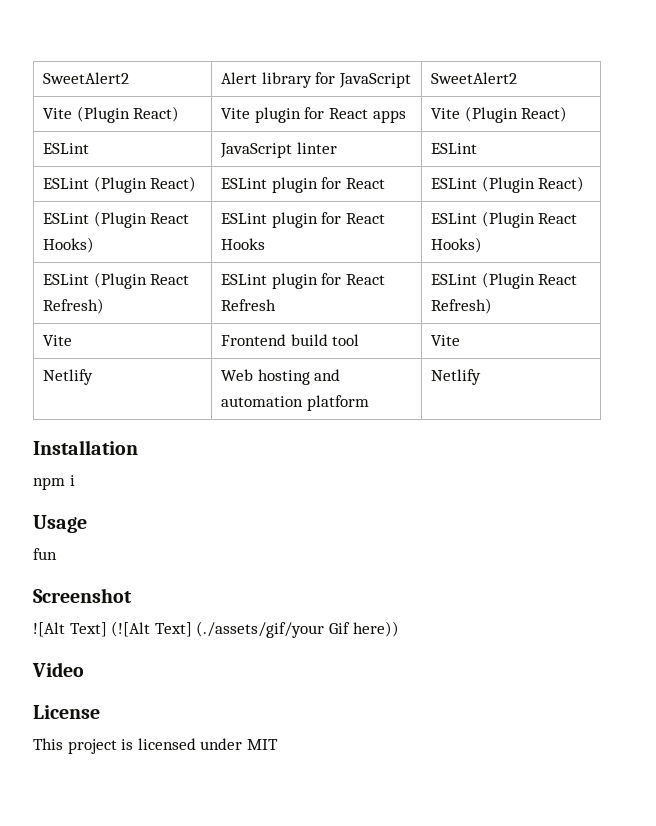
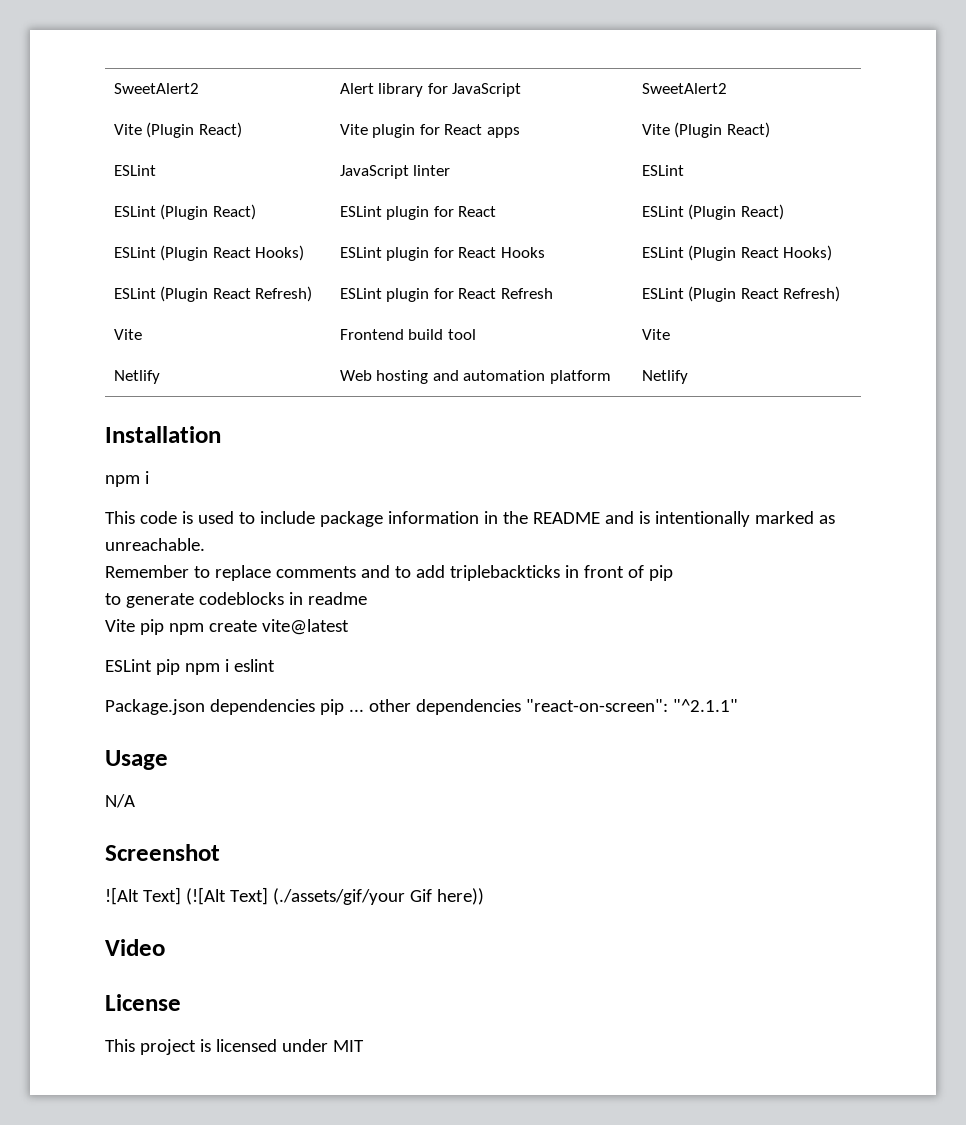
+ This code is used to include package information in the README and is intentionally marked as unreachable.
+ Remember to replace comments and to add triplebackticks in front of pip
+ to generate codeblocks in readme
+ Vite pip npm create vite@latest
+ ESLint pip npm i eslint
+ Package.json dependencies pip ... other dependencies "react-on-screen": "^2.1.1"
- fun
+ N/A

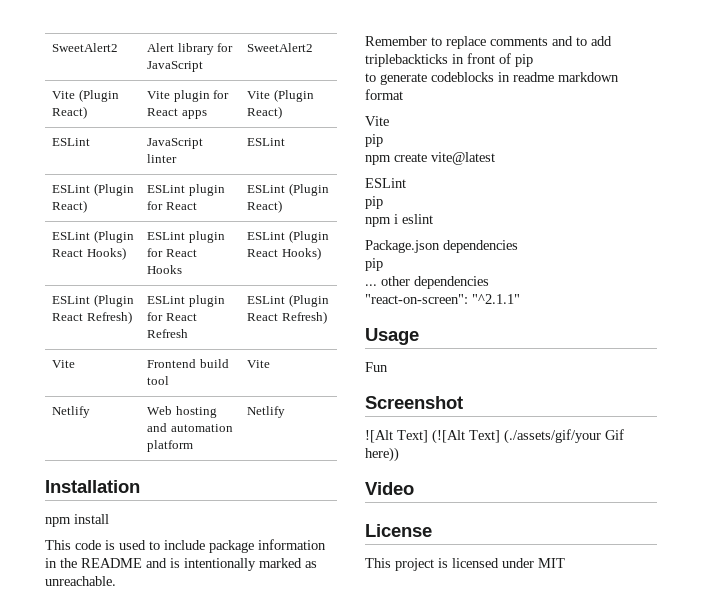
  Installation
- npm i
+ npm install
- to generate codeblocks in readme
- Vite pip npm create vite@latest
- ESLint pip npm i eslint
+ to generate codeblocks in readme markdown format
+ Vite
+ pip
+ npm create vite@latest
+ ESLint
+ pip
+ npm i eslint
- Package.json dependencies pip ... other dependencies "react-on-screen": "^2.1.1"
+ Package.json dependencies
+ pip
+ ... other dependencies
+ "react-on-screen": "^2.1.1"
- N/A
+ Fun

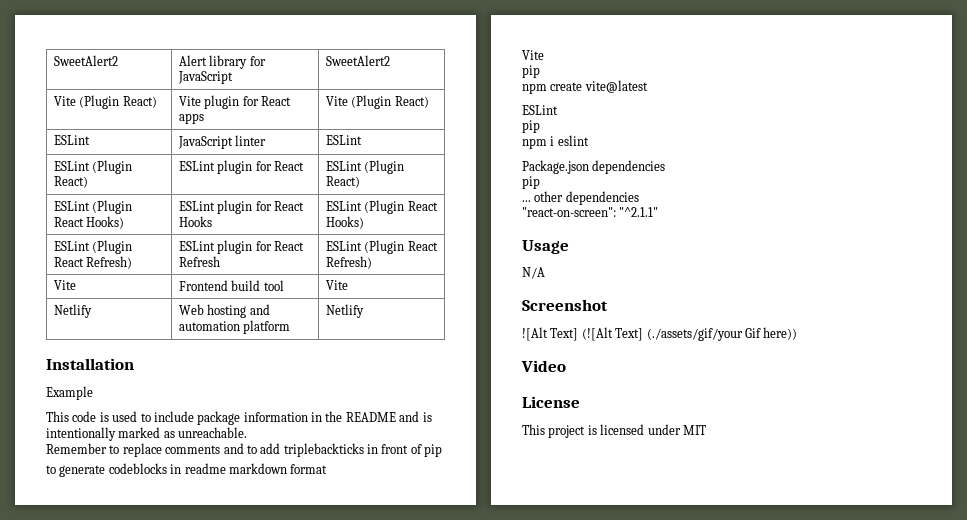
- npm install
+ Example
- Fun
+ N/A

